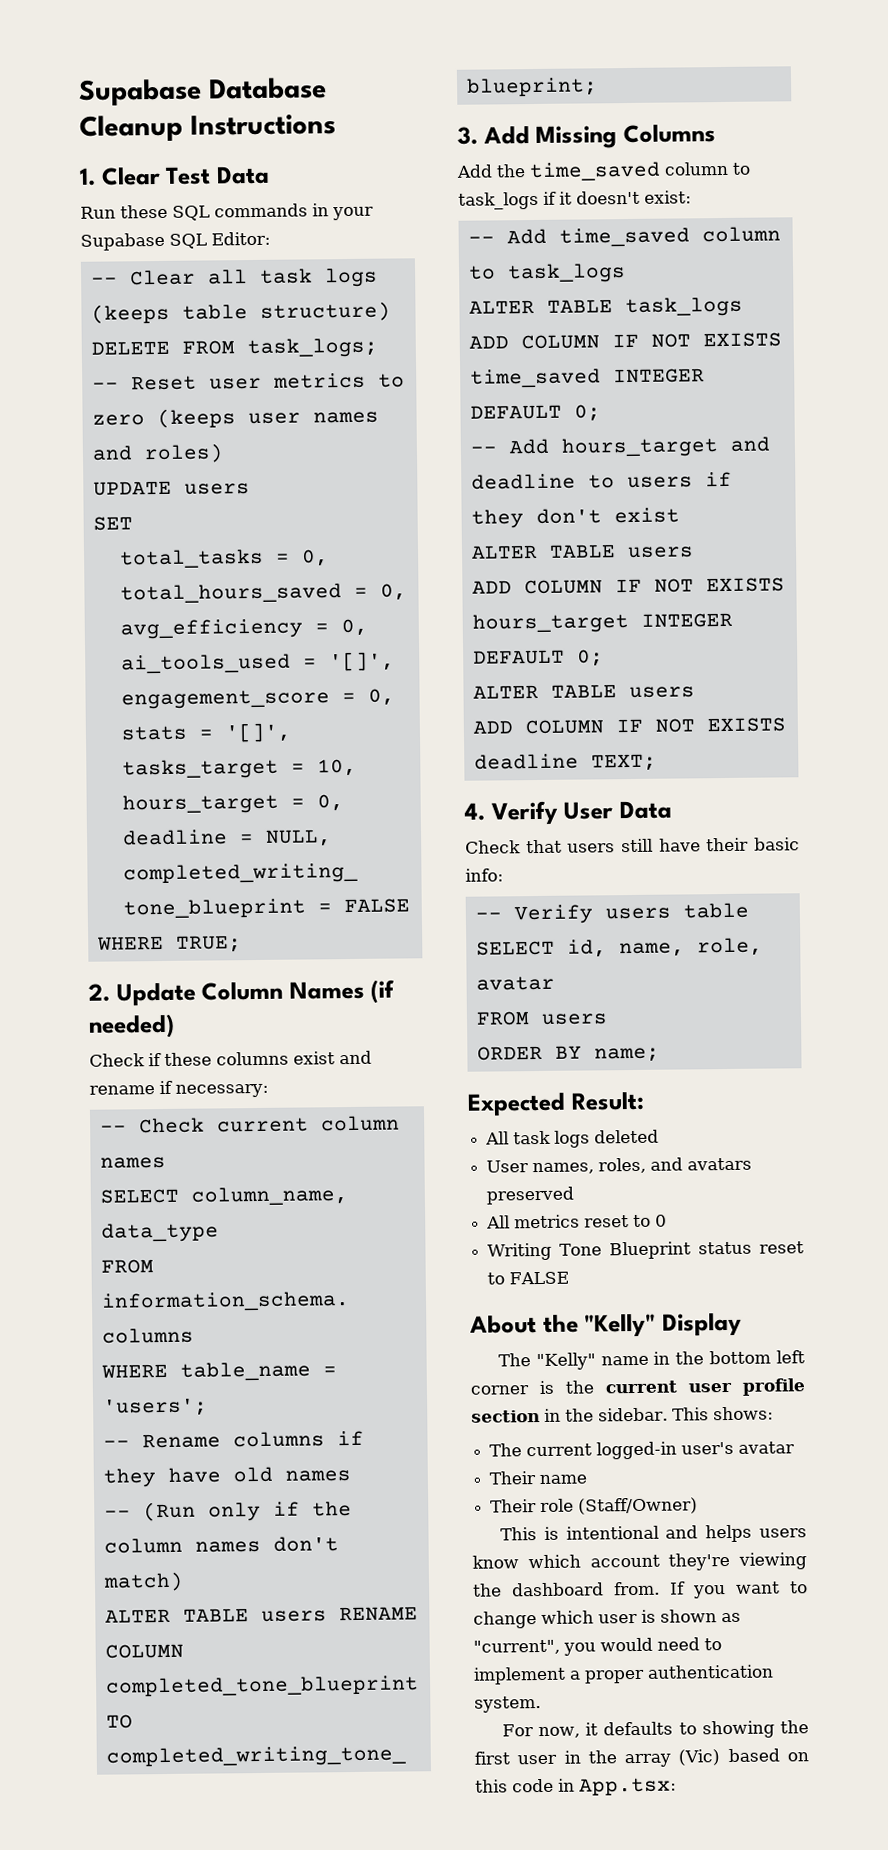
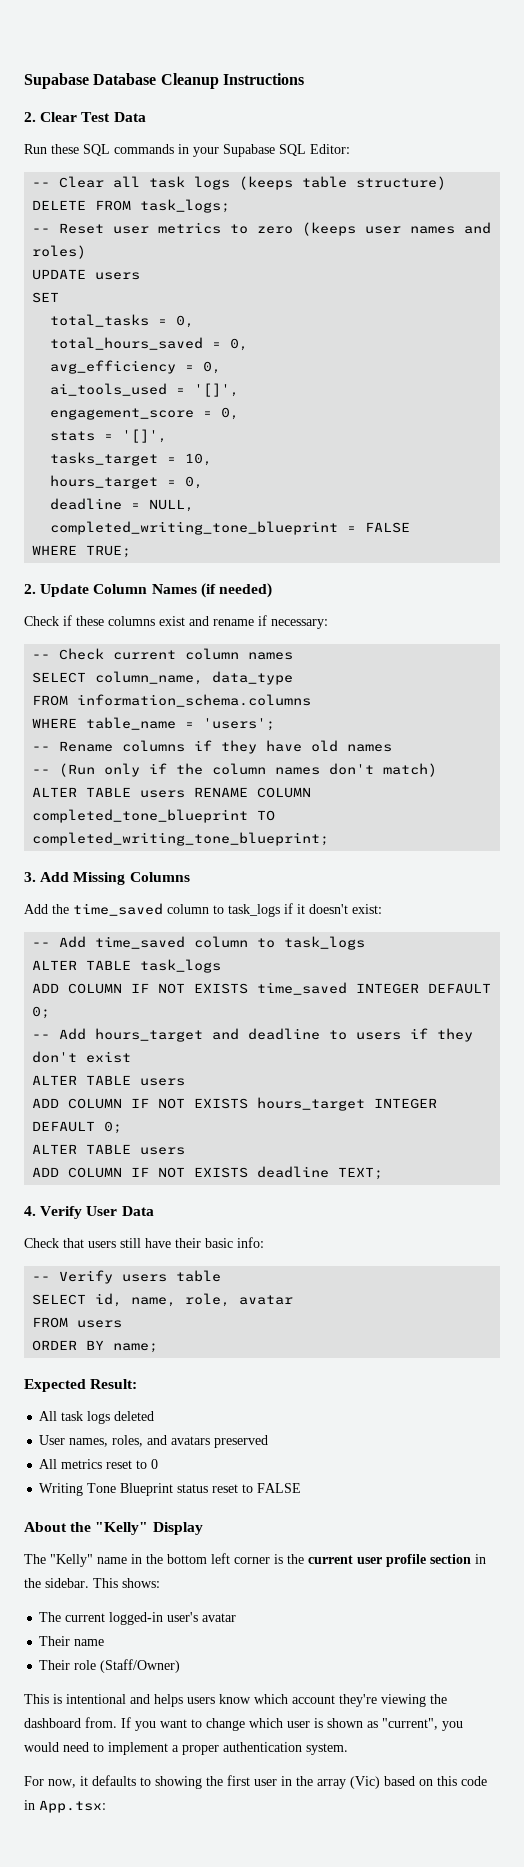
- 1. Clear Test Data
+ 2. Clear Test Data

